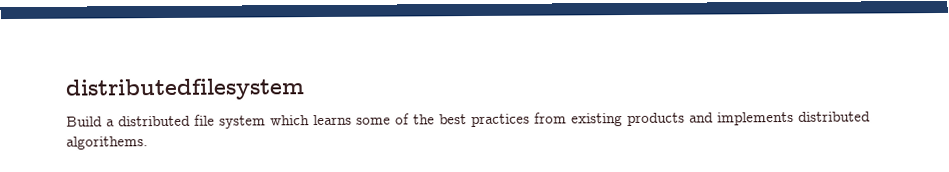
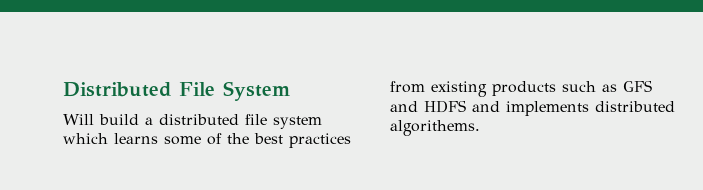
- distributedfilesystem
- Build a distributed file system which learns some of the best practices from existing products and implements distributed algorithems.
+ Distributed File System
+ Will build a distributed file system which learns some of the best practices from existing products such as GFS and HDFS and implements distributed algorithems.

